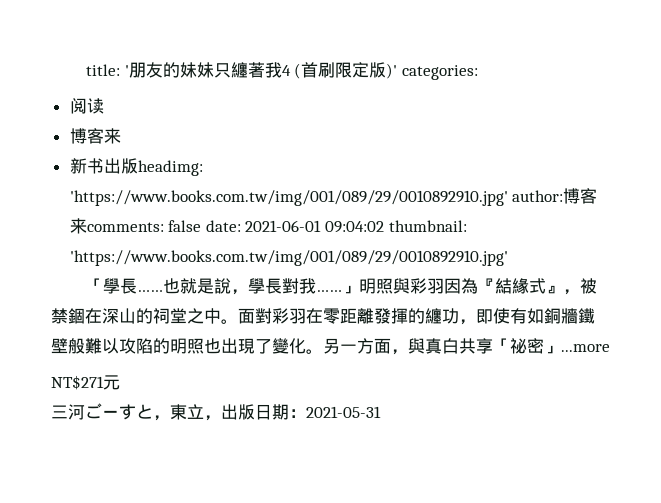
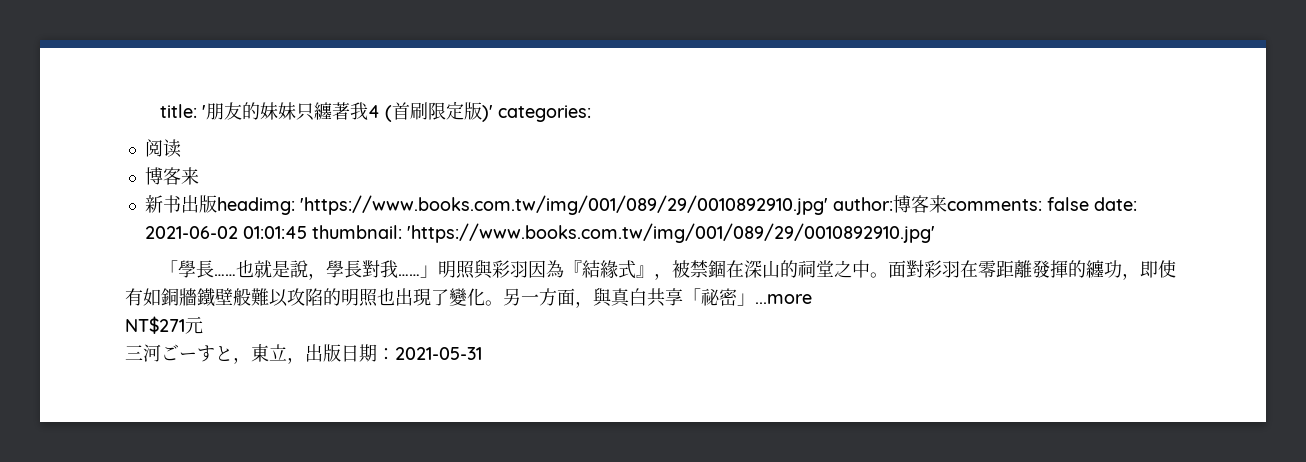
- 新书出版headimg: 'https://www.books.com.tw/img/001/089/29/0010892910.jpg' author:博客来comments: false date: 2021-06-01 09:04:02 thumbnail: 'https://www.books.com.tw/img/001/089/29/0010892910.jpg'
+ 新书出版headimg: 'https://www.books.com.tw/img/001/089/29/0010892910.jpg' author:博客来comments: false date: 2021-06-02 01:01:45 thumbnail: 'https://www.books.com.tw/img/001/089/29/0010892910.jpg'

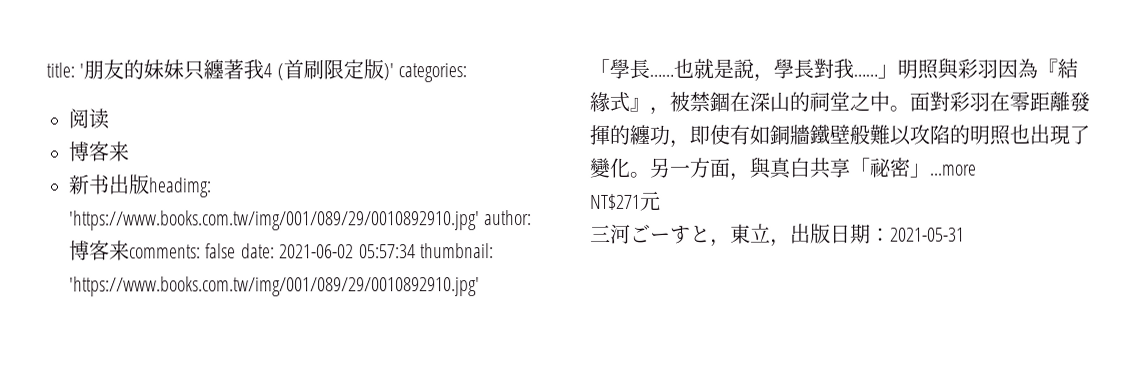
- 新书出版headimg: 'https://www.books.com.tw/img/001/089/29/0010892910.jpg' author:博客来comments: false date: 2021-06-02 01:01:45 thumbnail: 'https://www.books.com.tw/img/001/089/29/0010892910.jpg'
+ 新书出版headimg: 'https://www.books.com.tw/img/001/089/29/0010892910.jpg' author:博客来comments: false date: 2021-06-02 05:57:34 thumbnail: 'https://www.books.com.tw/img/001/089/29/0010892910.jpg'

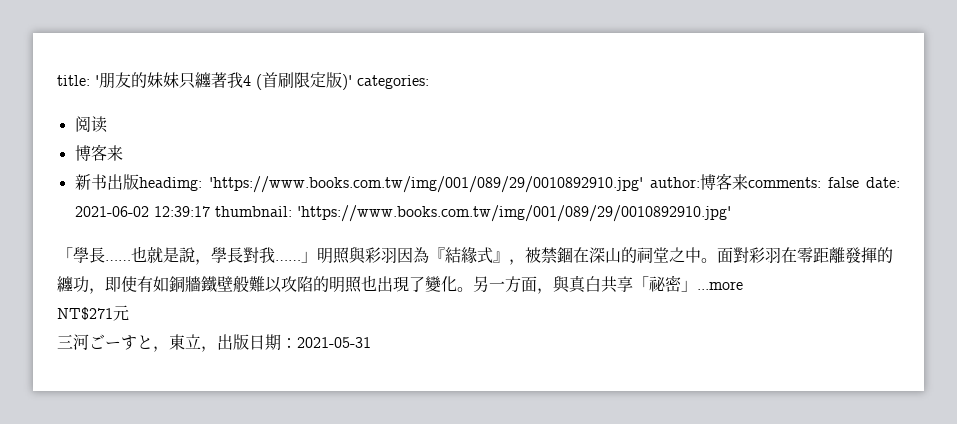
- 新书出版headimg: 'https://www.books.com.tw/img/001/089/29/0010892910.jpg' author:博客来comments: false date: 2021-06-02 05:57:34 thumbnail: 'https://www.books.com.tw/img/001/089/29/0010892910.jpg'
+ 新书出版headimg: 'https://www.books.com.tw/img/001/089/29/0010892910.jpg' author:博客来comments: false date: 2021-06-02 12:39:17 thumbnail: 'https://www.books.com.tw/img/001/089/29/0010892910.jpg'

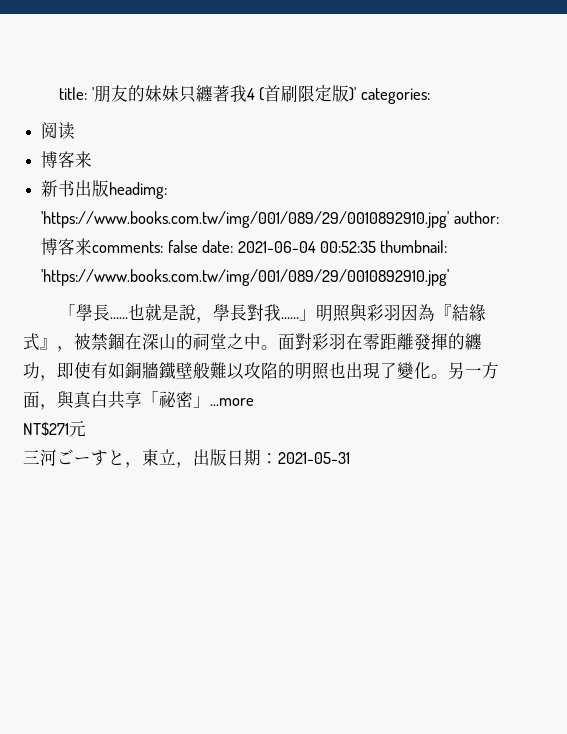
- 新书出版headimg: 'https://www.books.com.tw/img/001/089/29/0010892910.jpg' author:博客来comments: false date: 2021-06-02 12:39:17 thumbnail: 'https://www.books.com.tw/img/001/089/29/0010892910.jpg'
+ 新书出版headimg: 'https://www.books.com.tw/img/001/089/29/0010892910.jpg' author:博客来comments: false date: 2021-06-04 00:52:35 thumbnail: 'https://www.books.com.tw/img/001/089/29/0010892910.jpg'

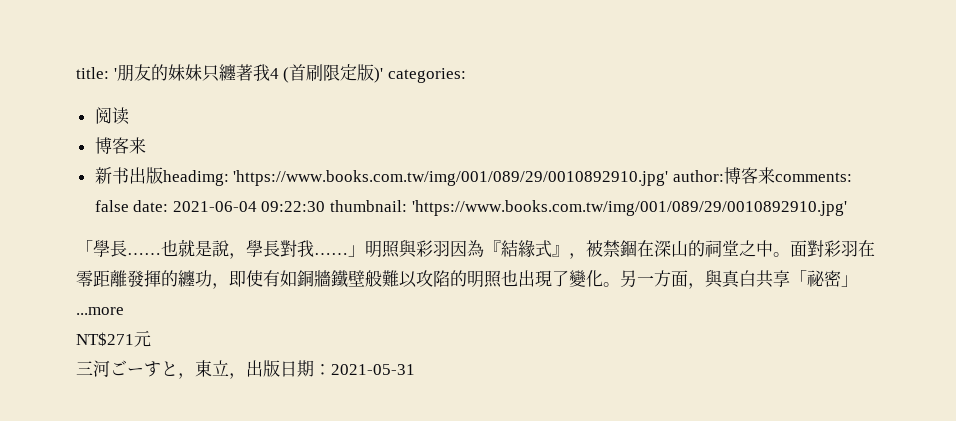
- 新书出版headimg: 'https://www.books.com.tw/img/001/089/29/0010892910.jpg' author:博客来comments: false date: 2021-06-04 00:52:35 thumbnail: 'https://www.books.com.tw/img/001/089/29/0010892910.jpg'
+ 新书出版headimg: 'https://www.books.com.tw/img/001/089/29/0010892910.jpg' author:博客来comments: false date: 2021-06-04 09:22:30 thumbnail: 'https://www.books.com.tw/img/001/089/29/0010892910.jpg'

